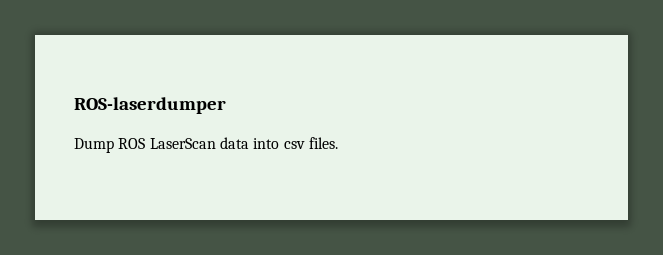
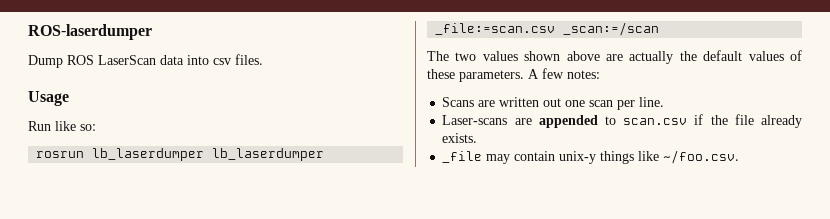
+ Usage
+ Run like so:
+ rosrun lb_laserdumper lb_laserdumper _file:=scan.csv _scan:=/scan
+ The two values shown above are actually the default values of these parameters. A few notes:
+ Scans are written out one scan per line.
+ Laser-scans are appended to scan.csv if the file already exists.
+ _file may contain unix-y things like ~/foo.csv.

